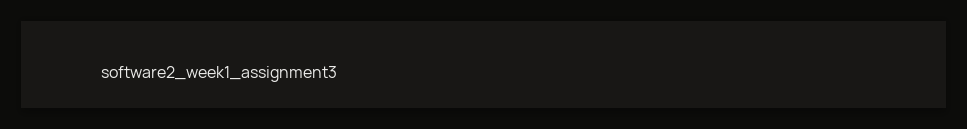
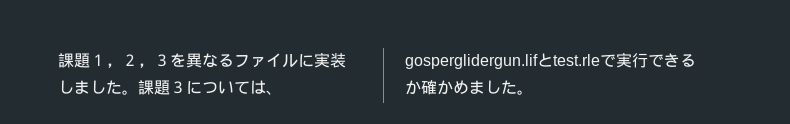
- software2_week1_assignment3
+ 課題１，２，３を異なるファイルに実装しました。課題３については、gosperglidergun.lifとtest.rleで実行できるか確かめました。

